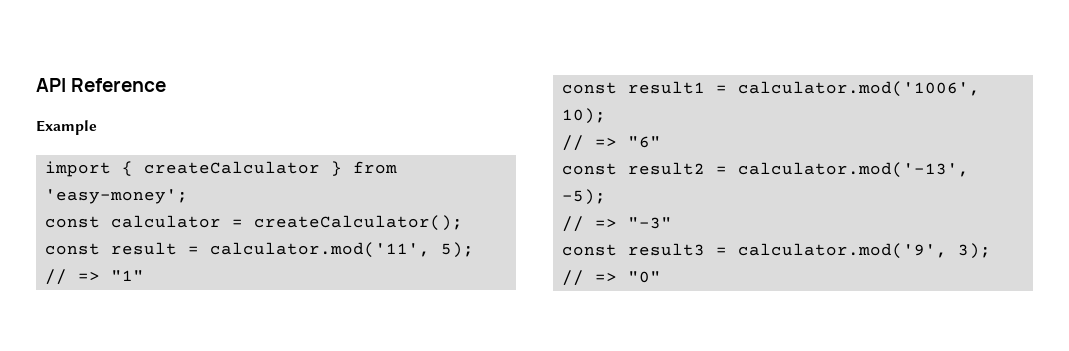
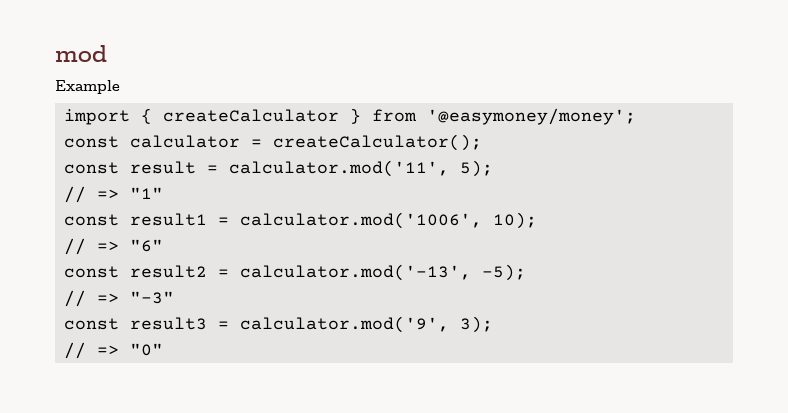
- API Reference
+ mod
- import { createCalculator } from 'easy-money';
+ import { createCalculator } from '@easymoney/money';

